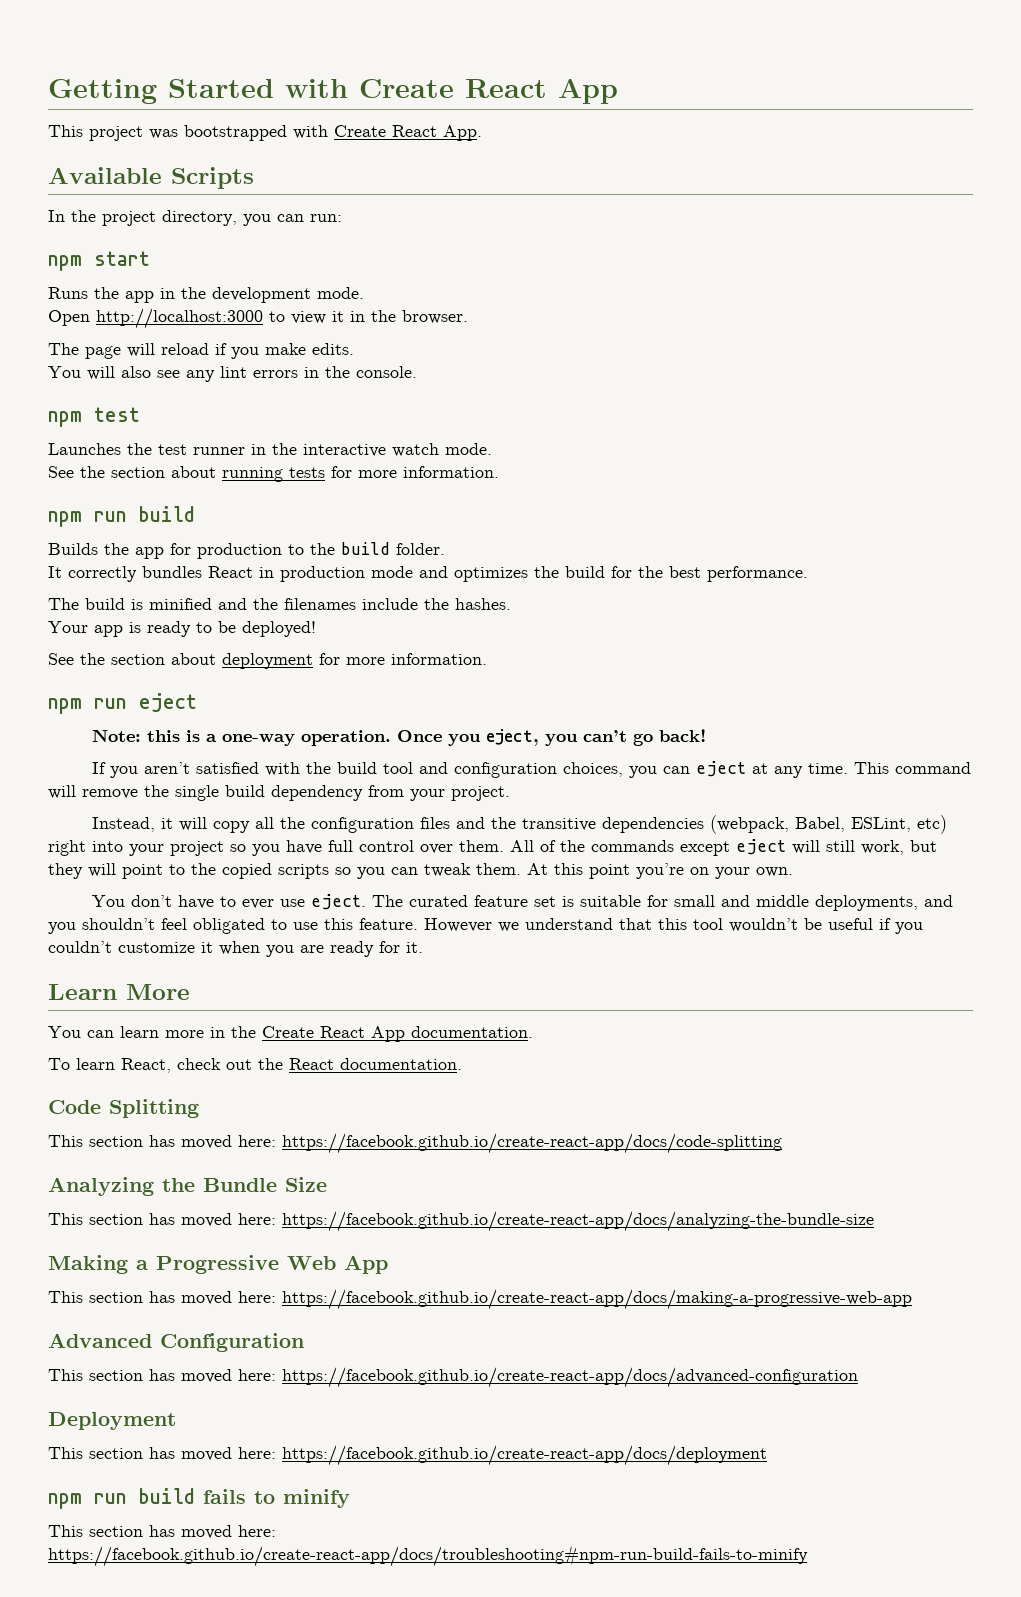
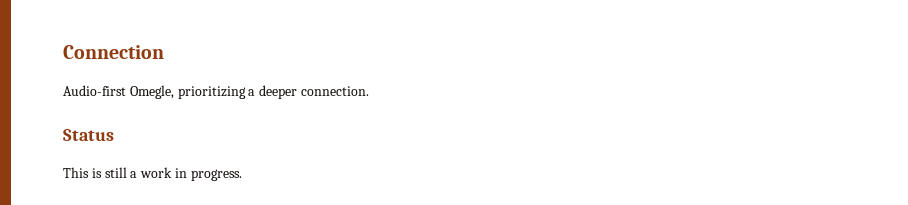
- Getting Started with Create React App
- This project was bootstrapped with Create React App.
- Available Scripts
- In the project directory, you can run:
- npm start
- Runs the app in the development mode.
- Open http://localhost:3000 to view it in the browser.
- The page will reload if you make edits.
- You will also see any lint errors in the console.
- npm test
- Launches the test runner in the interactive watch mode.
- See the section about running tests for more information.
- npm run build
- Builds the app for production to the build folder.
- It correctly bundles React in production mode and optimizes the build for the best performance.
- The build is minified and the filenames include the hashes.
- Your app is ready to be deployed!
- See the section about deployment for more information.
- npm run eject
- Note: this is a one-way operation. Once you eject, you can’t go back!
- If you aren’t satisfied with the build tool and configuration choices, you can eject at any time. This command will remove the single build dependency from your project.
- Instead, it will copy all the configuration files and the transitive dependencies (webpack, Babel, ESLint, etc) right into your project so you have full control over them. All of the commands except eject will still work, but they will point to the copied scripts so you can tweak them. At this point you’re on your own.
- You don’t have to ever use eject. The curated feature set is suitable for small and middle deployments, and you shouldn’t feel obligated to use this feature. However we understand that this tool wouldn’t be useful if you couldn’t customize it when you are ready for it.
- Learn More
- You can learn more in the Create React App documentation.
- To learn React, check out the React documentation.
- Code Splitting
- This section has moved here: https://facebook.github.io/create-react-app/docs/code-splitting
- Analyzing the Bundle Size
- This section has moved here: https://facebook.github.io/create-react-app/docs/analyzing-the-bundle-size
- Making a Progressive Web App
- This section has moved here: https://facebook.github.io/create-react-app/docs/making-a-progressive-web-app
- Advanced Configuration
- This section has moved here: https://facebook.github.io/create-react-app/docs/advanced-configuration
- Deployment
- This section has moved here: https://facebook.github.io/create-react-app/docs/deployment
- npm run build fails to minify
- This section has moved here: https://facebook.github.io/create-react-app/docs/troubleshooting#npm-run-build-fails-to-minify
+ Connection
+ Audio-first Omegle, prioritizing a deeper connection.
+ Status
+ This is still a work in progress.

